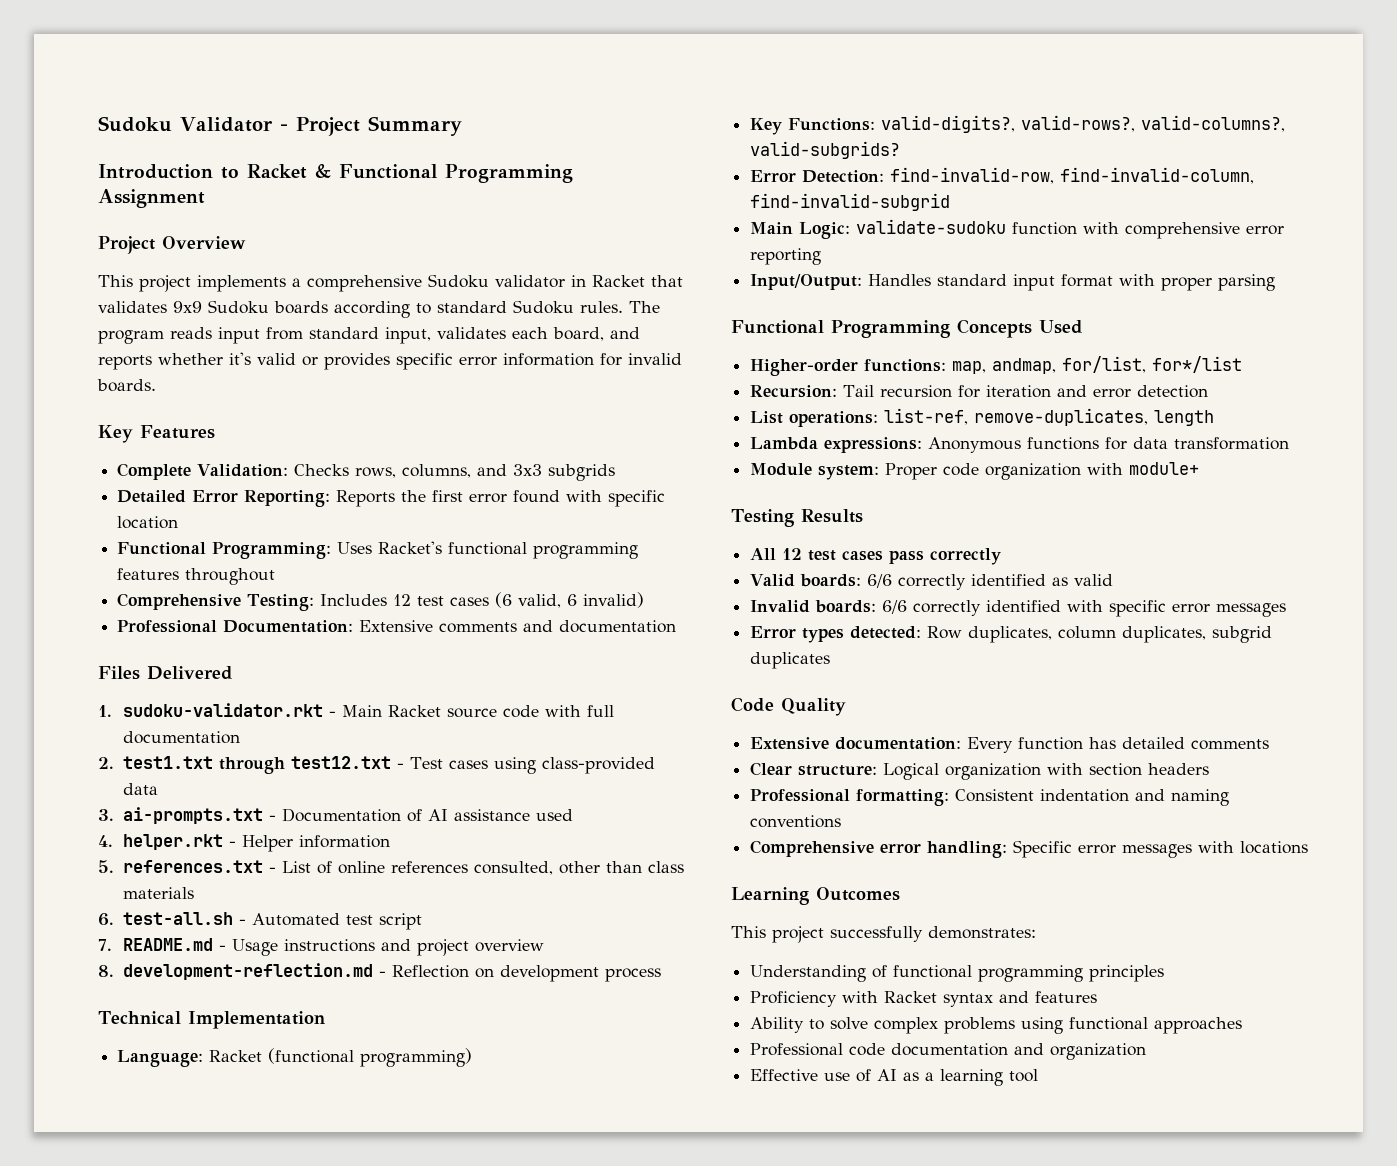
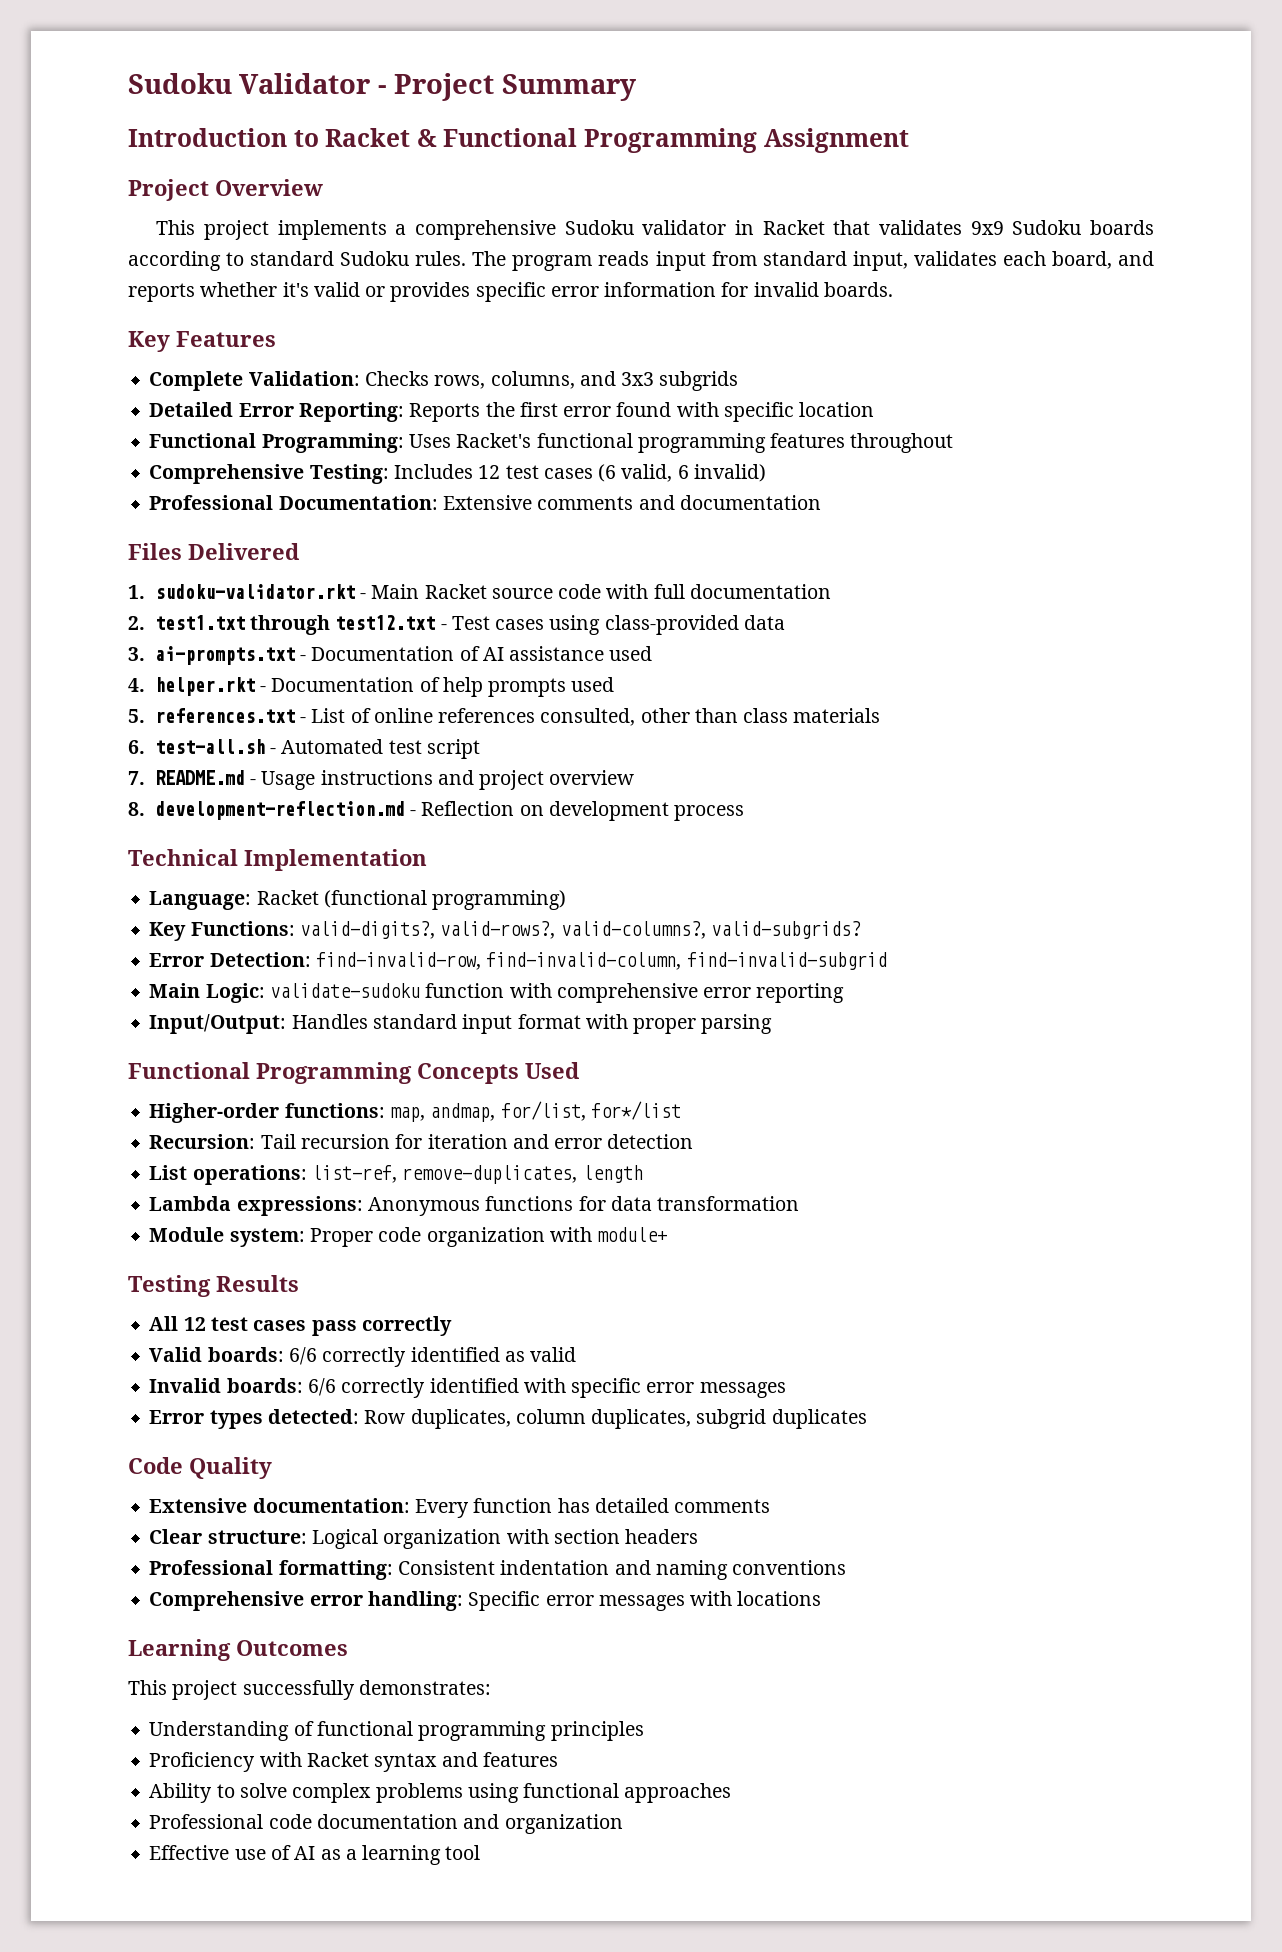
- 4. helper.rkt - Helper information
+ 4. helper.rkt - Documentation of help prompts used

